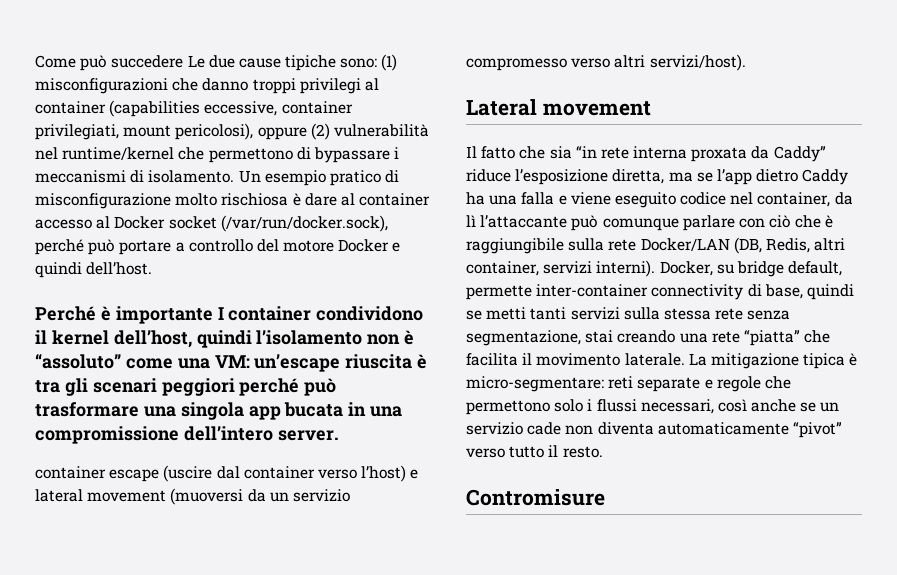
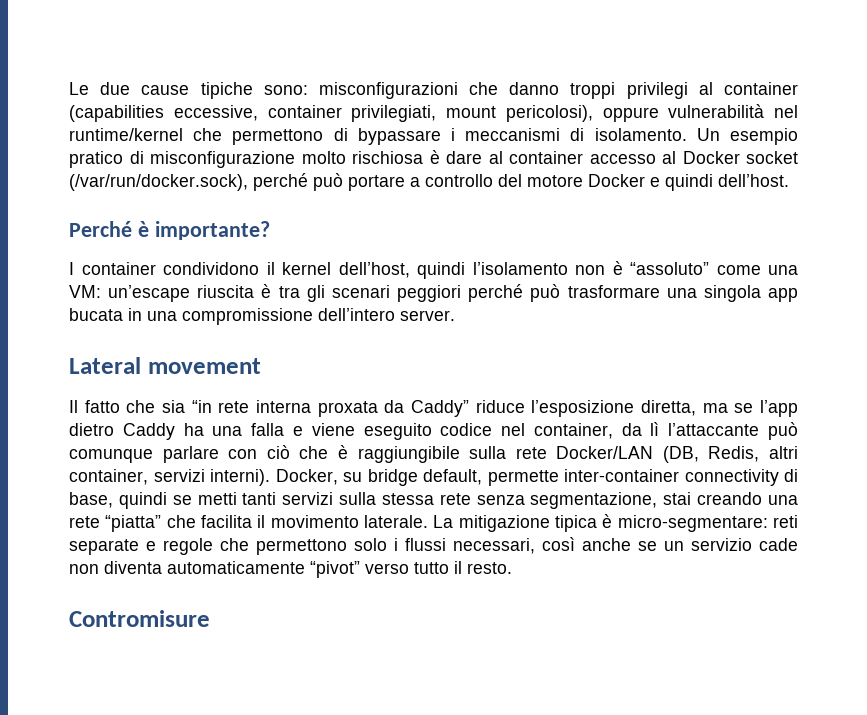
- Come può succedere Le due cause tipiche sono: (1) misconfigurazioni che danno troppi privilegi al container (capabilities eccessive, container privilegiati, mount pericolosi), oppure (2) vulnerabilità nel runtime/kernel che permettono di bypassare i meccanismi di isolamento.
+ Le due cause tipiche sono: misconfigurazioni che danno troppi privilegi al container (capabilities eccessive, container privilegiati, mount pericolosi), oppure vulnerabilità nel runtime/kernel che permettono di bypassare i meccanismi di isolamento.
- Perché è importante I container condividono il kernel dell’host, quindi l’isolamento non è “assoluto” come una VM: un’escape riuscita è tra gli scenari peggiori perché può trasformare una singola app bucata in una compromissione dell’intero server.
+ Perché è importante?
+ I container condividono il kernel dell’host, quindi l’isolamento non è “assoluto” come una VM: un’escape riuscita è tra gli scenari peggiori perché può trasformare una singola app bucata in una compromissione dell’intero server.
- container escape (uscire dal container verso l’host) e lateral movement (muoversi da un servizio compromesso verso altri servizi/host).

